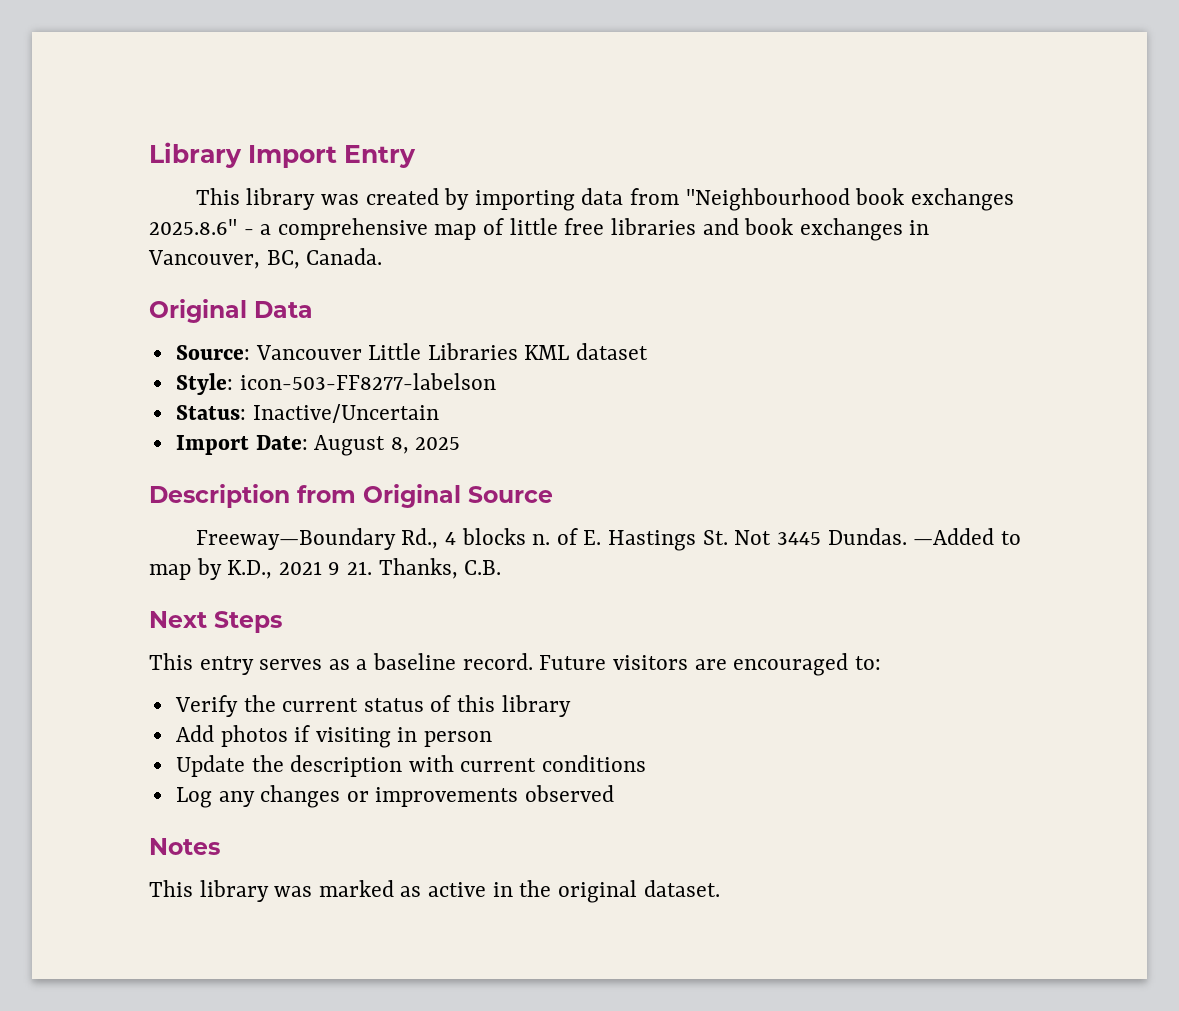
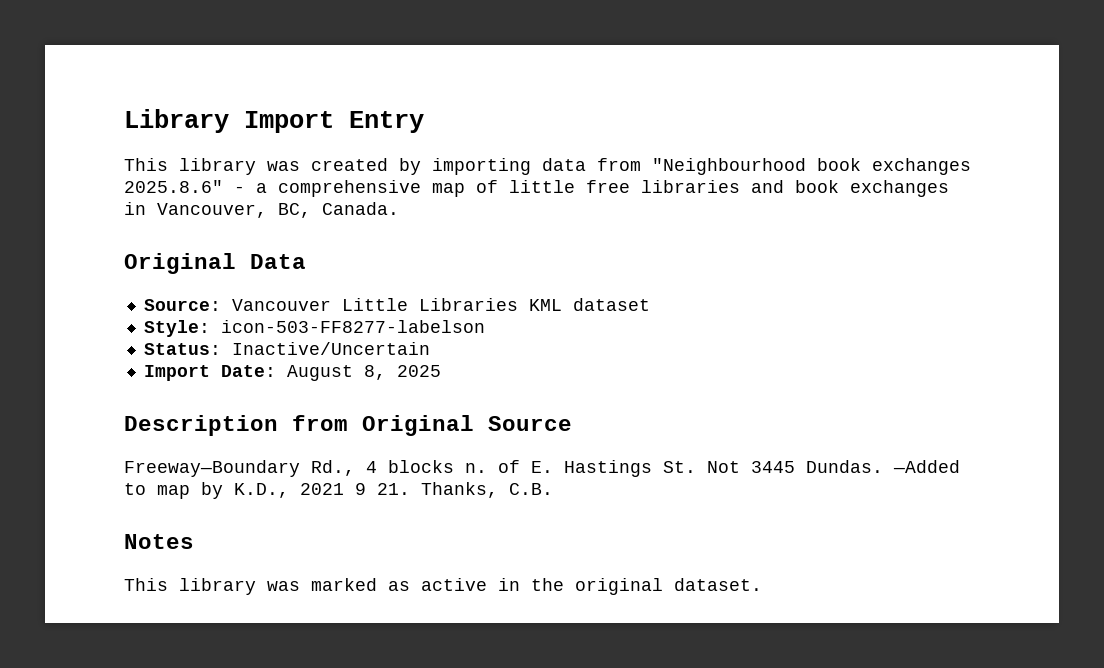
- Next Steps
- This entry serves as a baseline record. Future visitors are encouraged to:
- Verify the current status of this library
- Add photos if visiting in person
- Update the description with current conditions
- Log any changes or improvements observed

